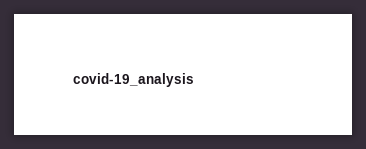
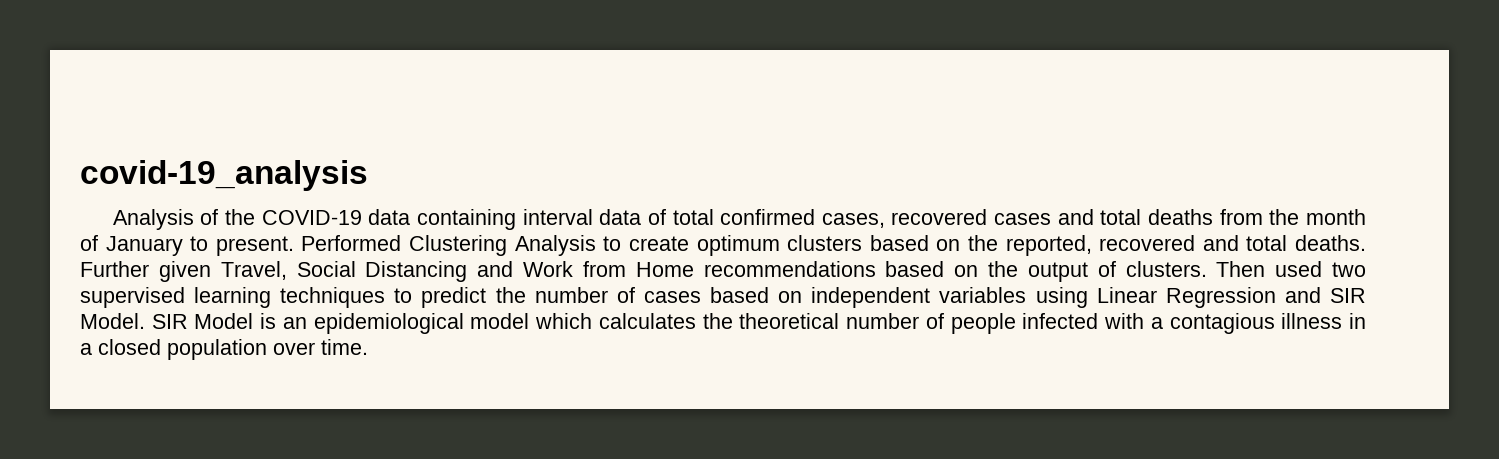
+ Analysis of the COVID-19 data containing interval data of total confirmed cases, recovered cases and total deaths from the month of January to present. Performed Clustering Analysis to create optimum clusters based on the reported, recovered and total deaths. Further given Travel, Social Distancing and Work from Home recommendations based on the output of clusters. Then used two supervised learning techniques to predict the number of cases based on independent variables using Linear Regression and SIR Model. SIR Model is an epidemiological model which calculates the theoretical number of people infected with a contagious illness in a closed population over time.

